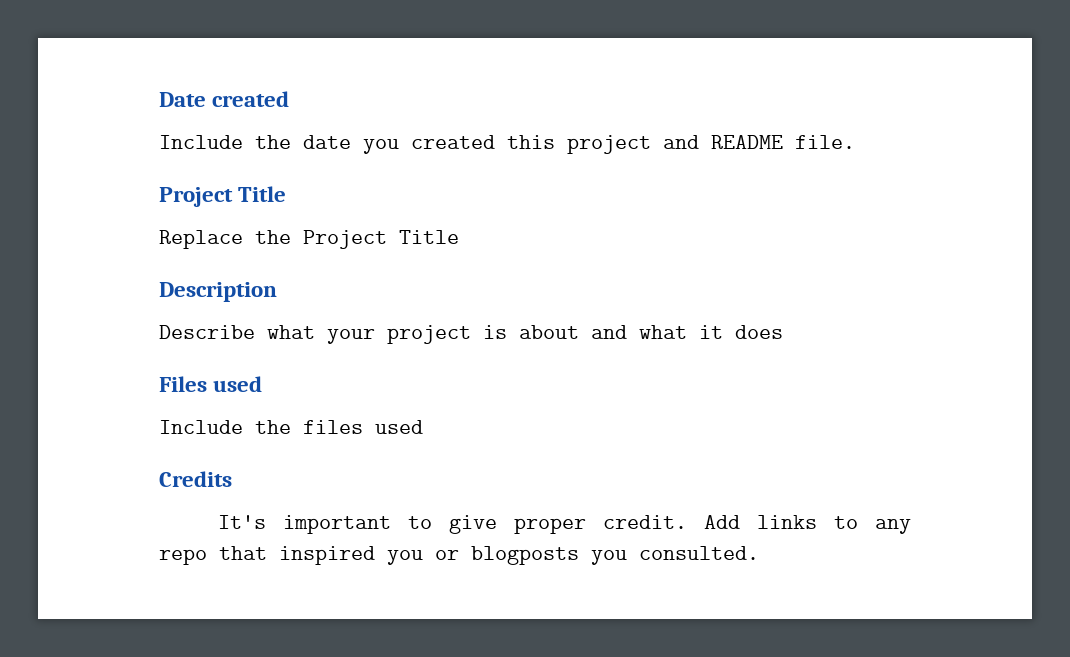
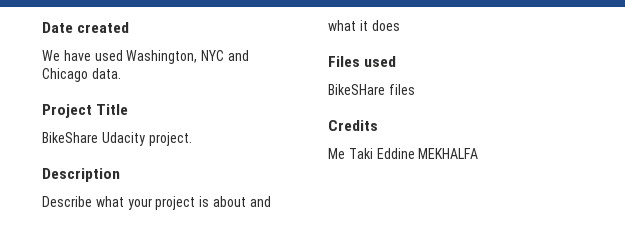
- Include the date you created this project and README file.
+ We have used Washington, NYC and Chicago data.
  Project Title
- Replace the Project Title
+ BikeShare Udacity project.
- Include the files used
+ BikeSHare files
- It's important to give proper credit. Add links to any repo that inspired you or blogposts you consulted.
+ Me Taki Eddine MEKHALFA

